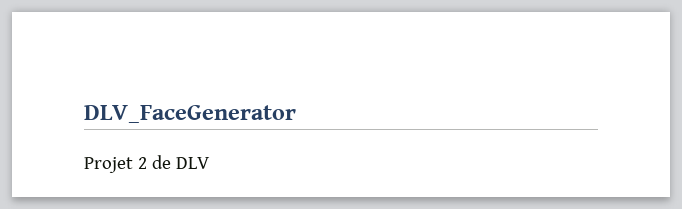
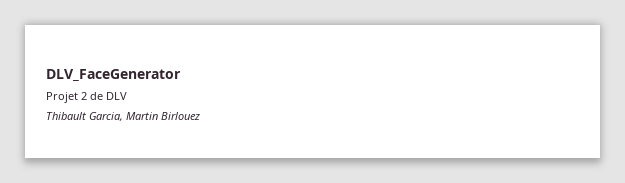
+ Thibault Garcia, Martin Birlouez

